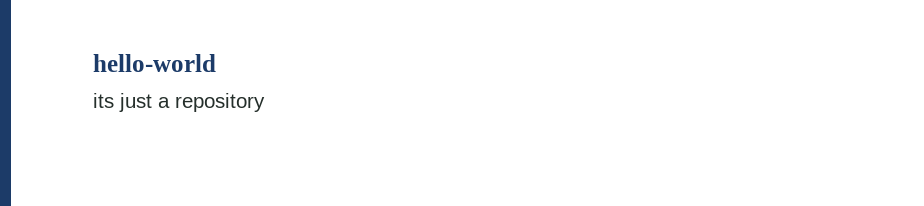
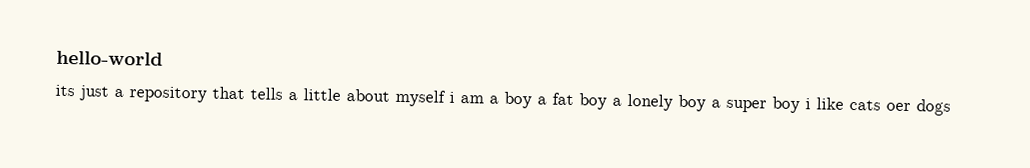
- its just a repository
+ its just a repository that tells a little about myself i am a boy a fat boy a lonely boy a super boy i like cats oer dogs

